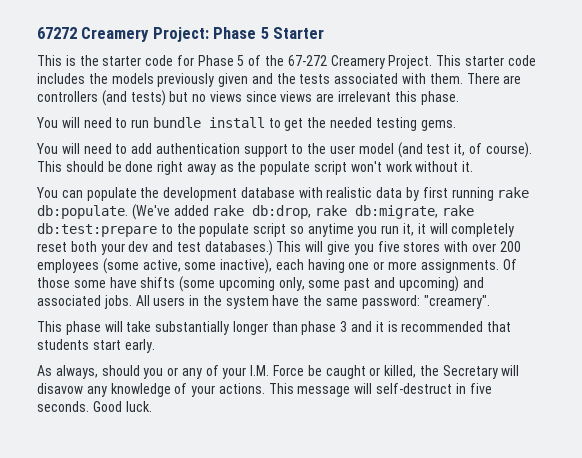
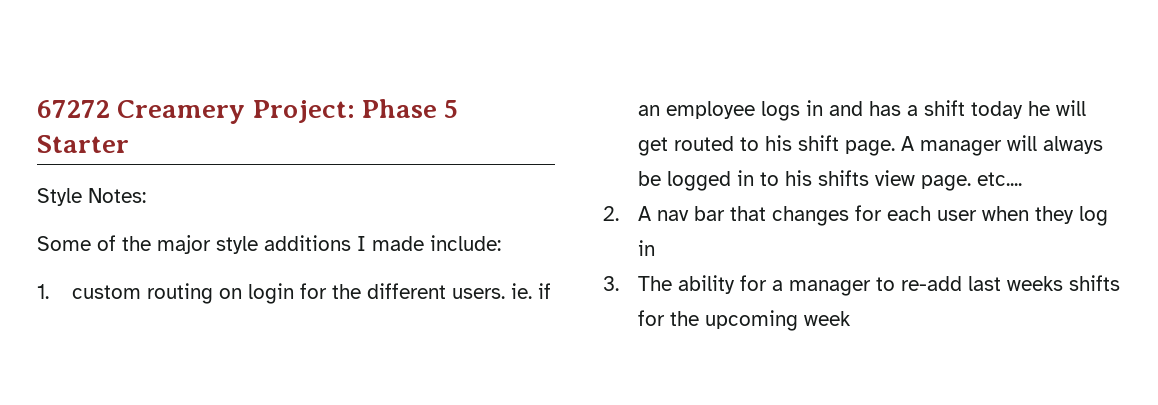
- This is the starter code for Phase 5 of the 67-272 Creamery Project. This starter code includes the models previously given and the tests associated with them. There are controllers (and tests) but no views since views are irrelevant this phase.
- You will need to run bundle install to get the needed testing gems.
- You will need to add authentication support to the user model (and test it, of course). This should be done right away as the populate script won't work without it.
- You can populate the development database with realistic data by first running rake db:populate. (We've added rake db:drop, rake db:migrate, rake db:test:prepare to the populate script so anytime you run it, it will completely reset both your dev and test databases.) This will give you five stores with over 200 employees (some active, some inactive), each having one or more assignments. Of those some have shifts (some upcoming only, some past and upcoming) and associated jobs. All users in the system have the same password: "creamery".
- This phase will take substantially longer than phase 3 and it is recommended that students start early.
- As always, should you or any of your I.M. Force be caught or killed, the Secretary will disavow any knowledge of your actions. This message will self-destruct in five seconds. Good luck.
+ Style Notes:
+ Some of the major style additions I made include:
+ 1. custom routing on login for the different users. ie. if an employee logs in and has a shift today he will get routed to his shift page. A manager will always be logged in to his shifts view page. etc....
+ 2. A nav bar that changes for each user when they log in
+ 3. The ability for a manager to re-add last weeks shifts for the upcoming week

